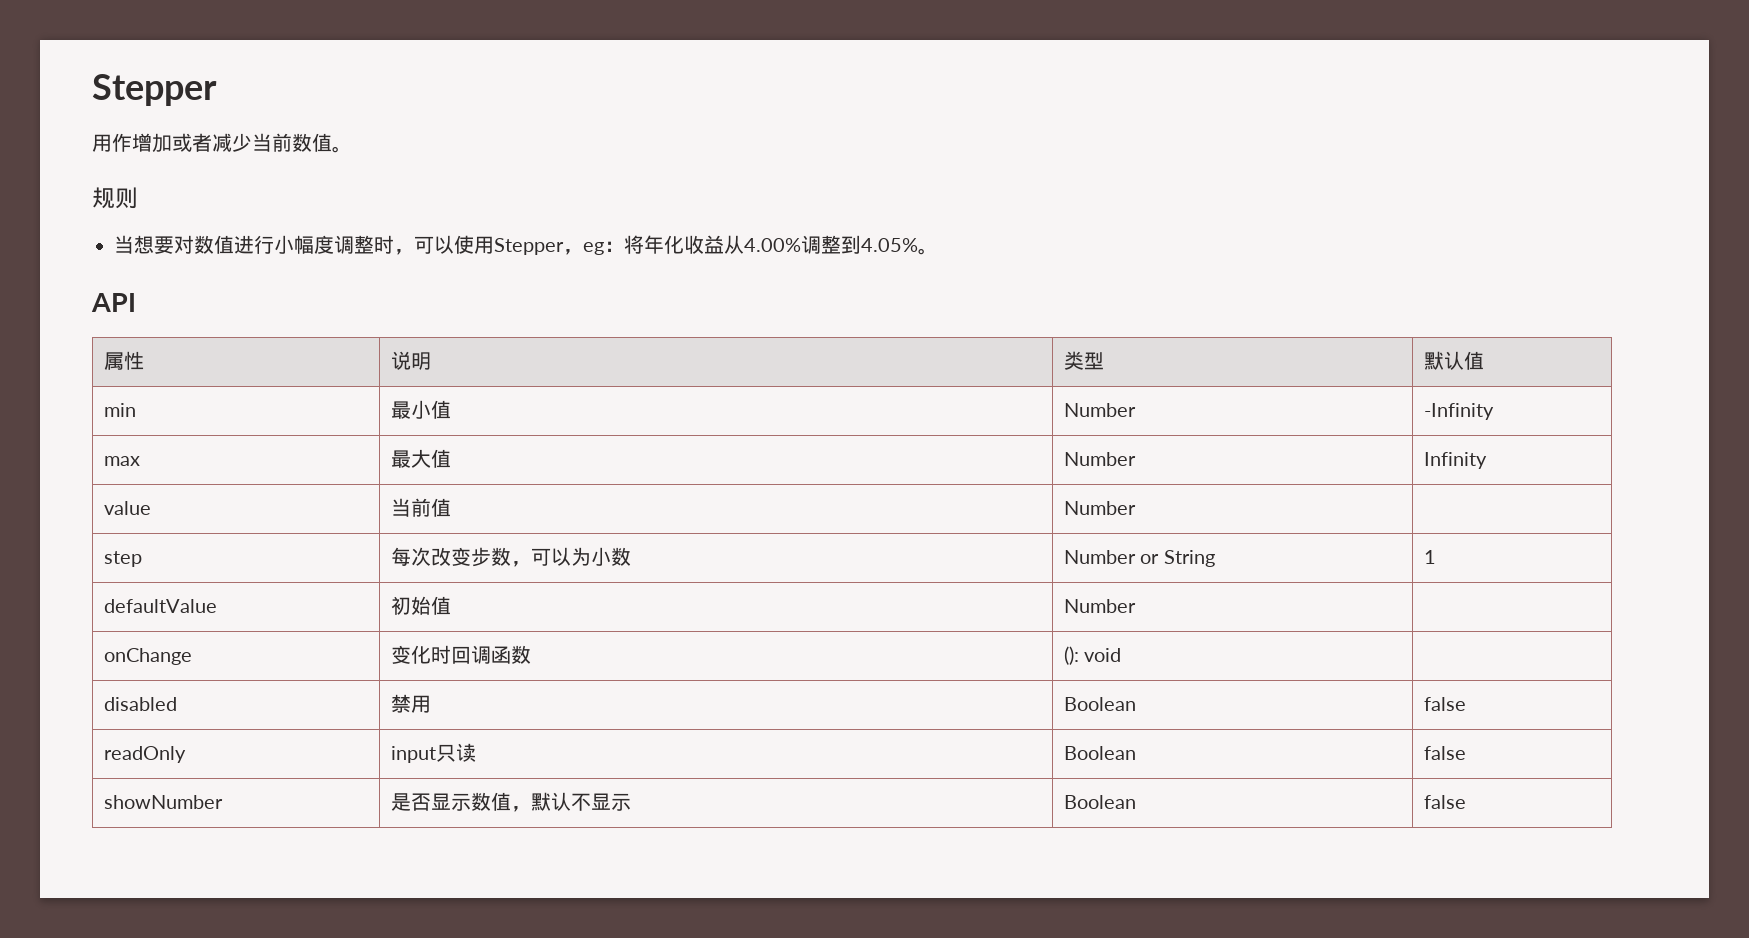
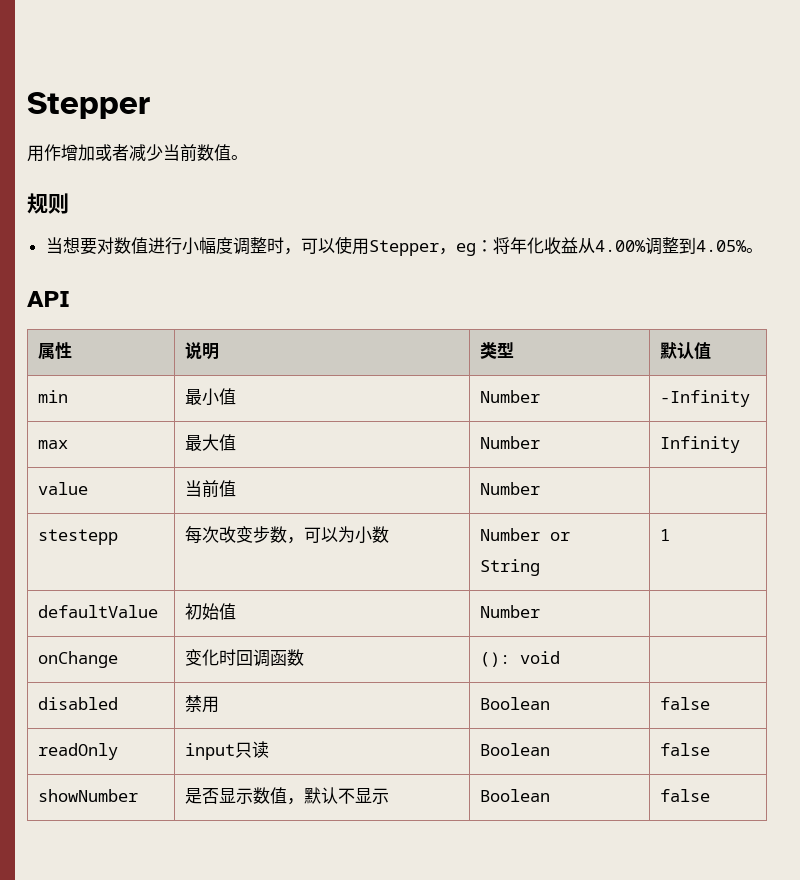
- step | 每次改变步数，可以为小数 | Number or String | 1
+ stestepp | 每次改变步数，可以为小数 | Number or String | 1

